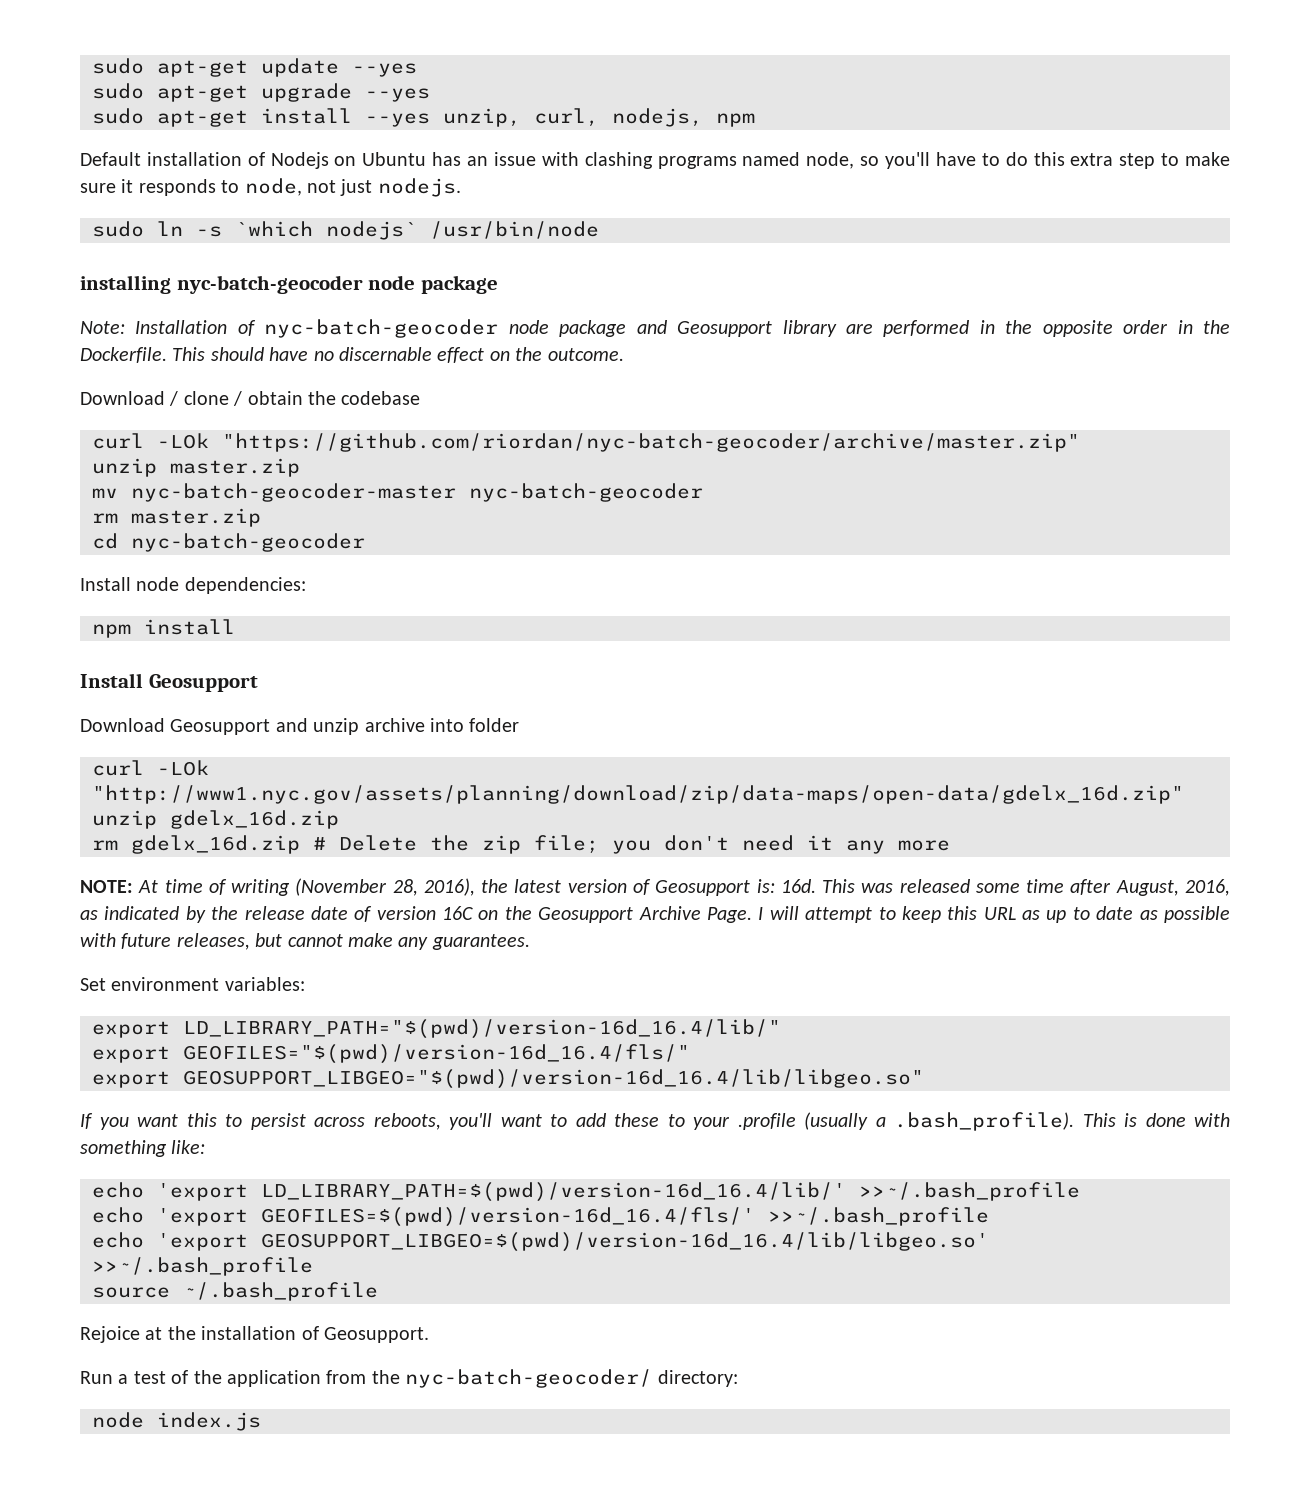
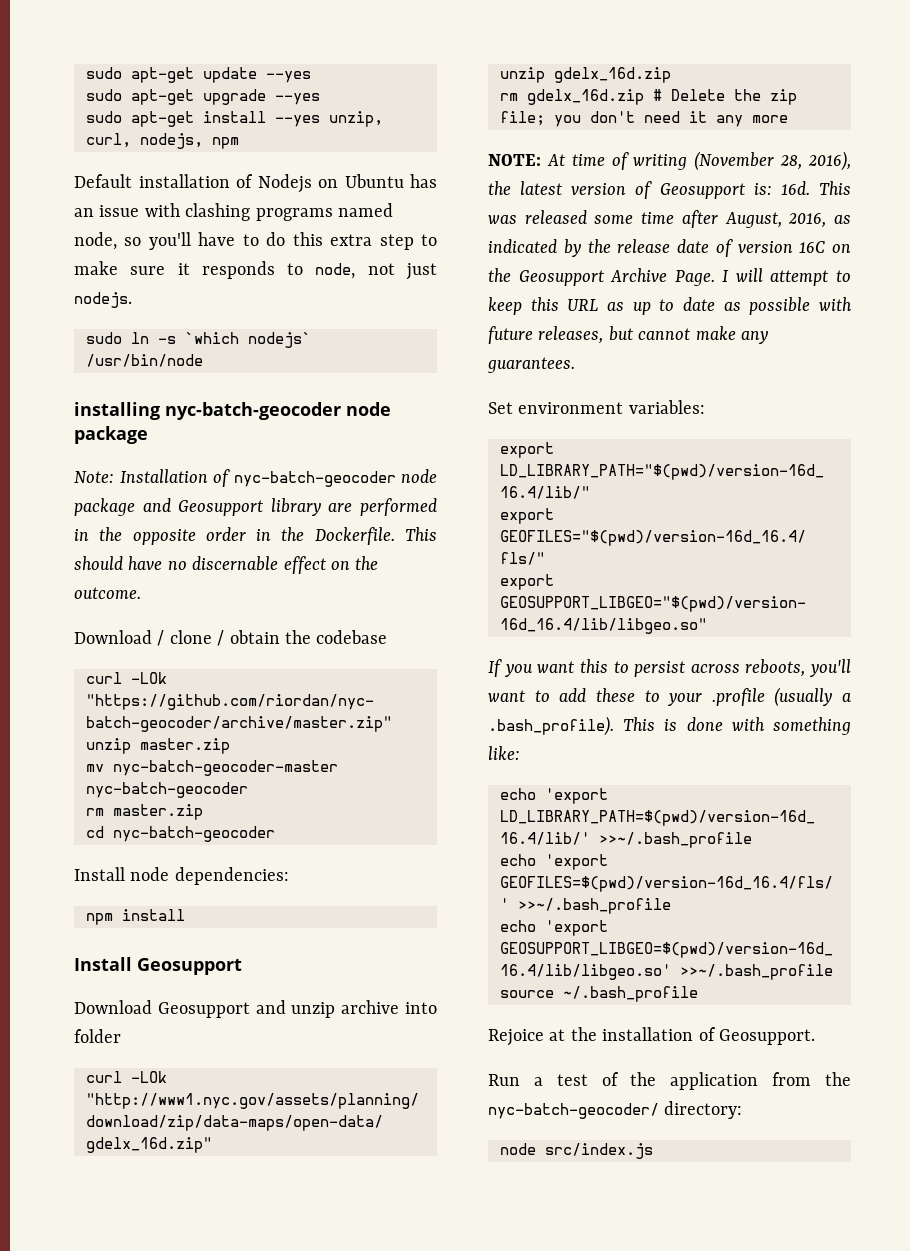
- node index.js
+ node src/index.js

